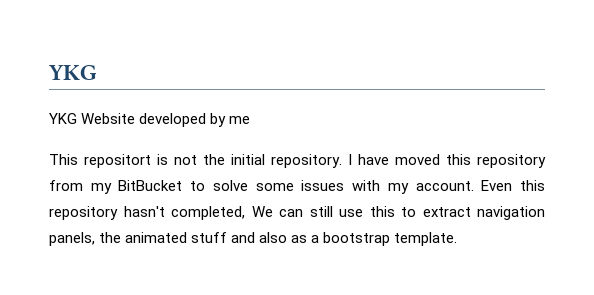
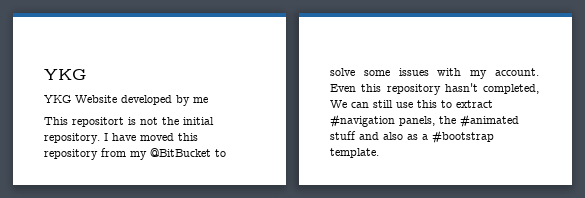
- I have moved this repository from my BitBucket to solve some issues with my account.
+ I have moved this repository from my @BitBucket to solve some issues with my account.
- Even this repository hasn't completed, We can still use this to extract navigation panels, the animated stuff and also as a bootstrap template.
+ Even this repository hasn't completed, We can still use this to extract #navigation panels, the #animated stuff and also as a #bootstrap template.

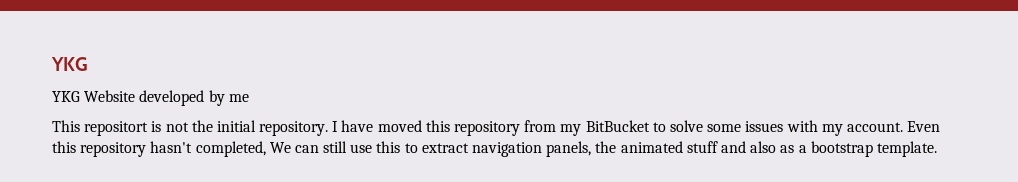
- I have moved this repository from my @BitBucket to solve some issues with my account.
+ I have moved this repository from my BitBucket to solve some issues with my account.
- Even this repository hasn't completed, We can still use this to extract #navigation panels, the #animated stuff and also as a #bootstrap template.
+ Even this repository hasn't completed, We can still use this to extract navigation panels, the animated stuff and also as a bootstrap template.

